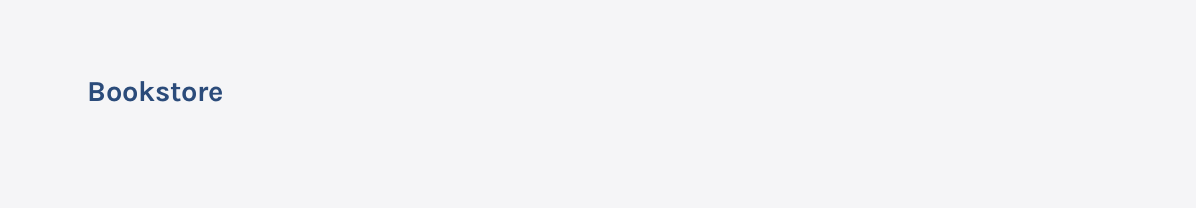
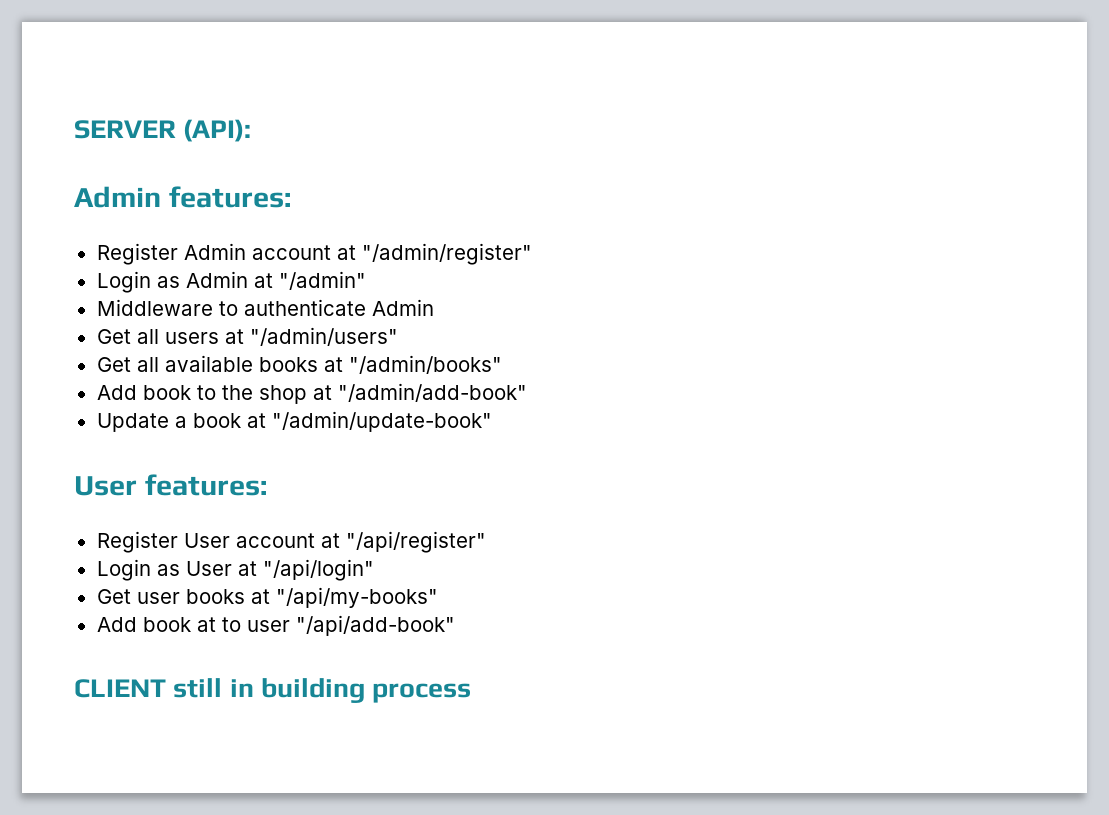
- Bookstore
+ SERVER (API):
+ Admin features:
+ Register Admin account at "/admin/register"
+ Login as Admin at "/admin"
+ Middleware to authenticate Admin
+ Get all users at "/admin/users"
+ Get all available books at "/admin/books"
+ Add book to the shop at "/admin/add-book"
+ Update a book at "/admin/update-book"
+ User features:
+ Register User account at "/api/register"
+ Login as User at "/api/login"
+ Get user books at "/api/my-books"
+ Add book at to user "/api/add-book"
+ CLIENT still in building process

